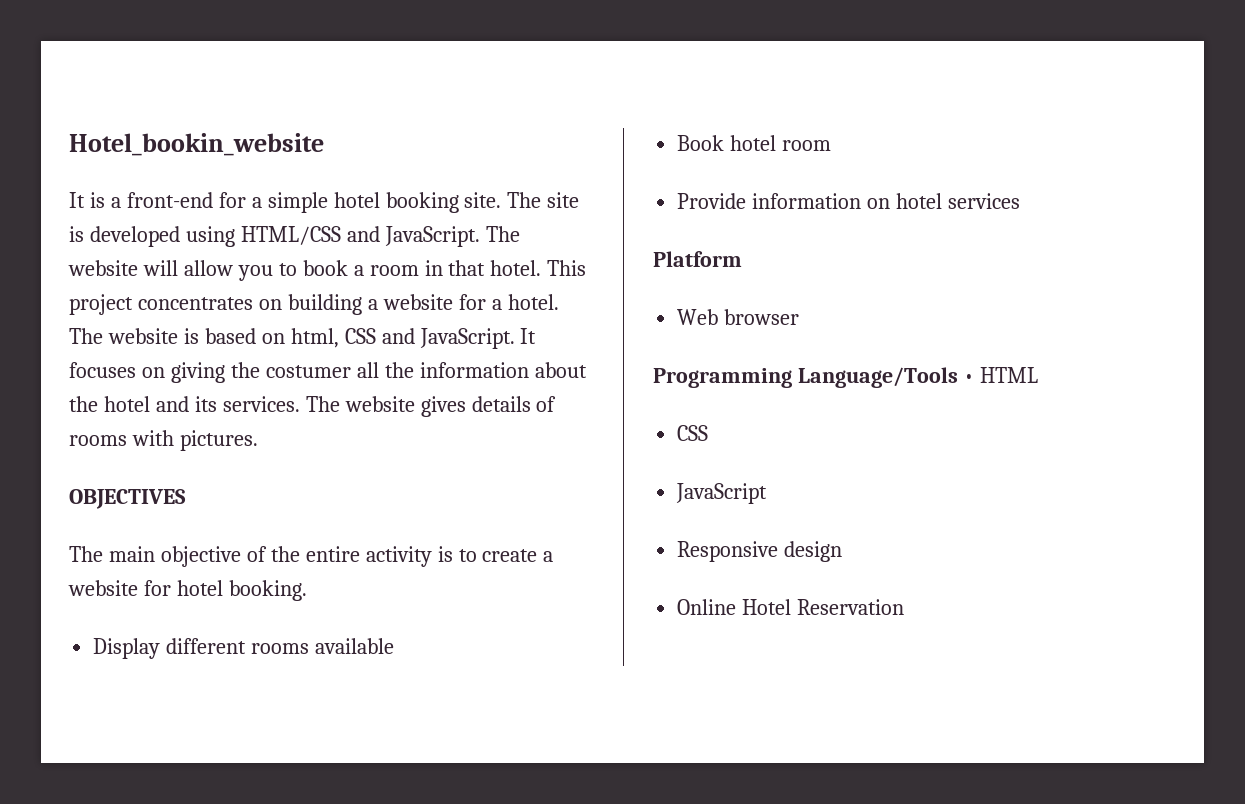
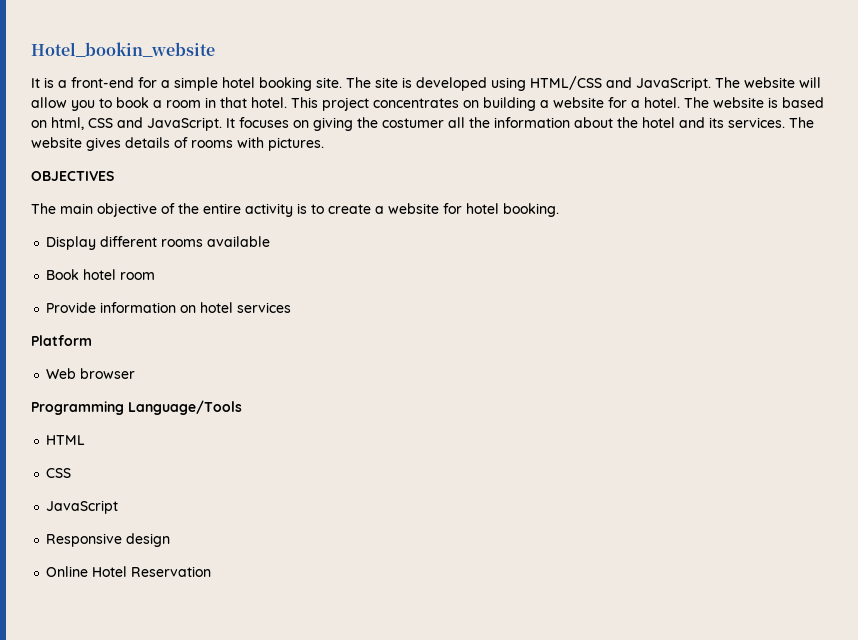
- Programming Language/Tools • HTML
+ Programming Language/Tools
+ HTML

